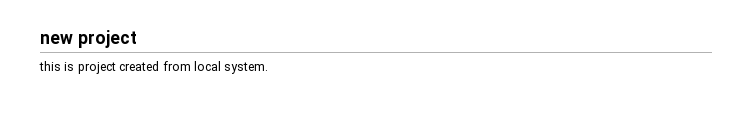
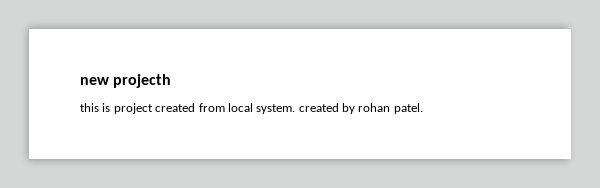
- new project
+ new projecth
- this is project created from local system.
+ this is project created from local system. created by rohan patel.

